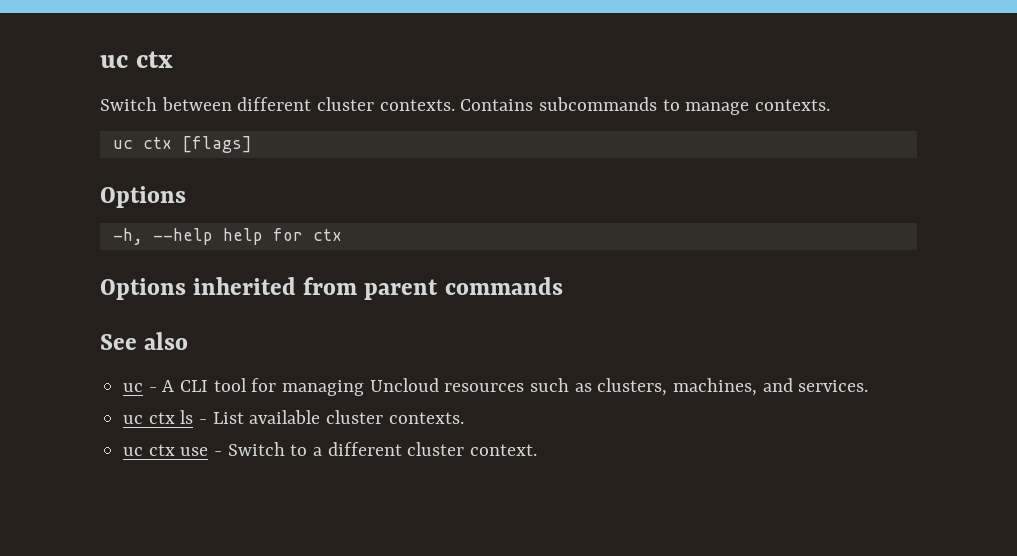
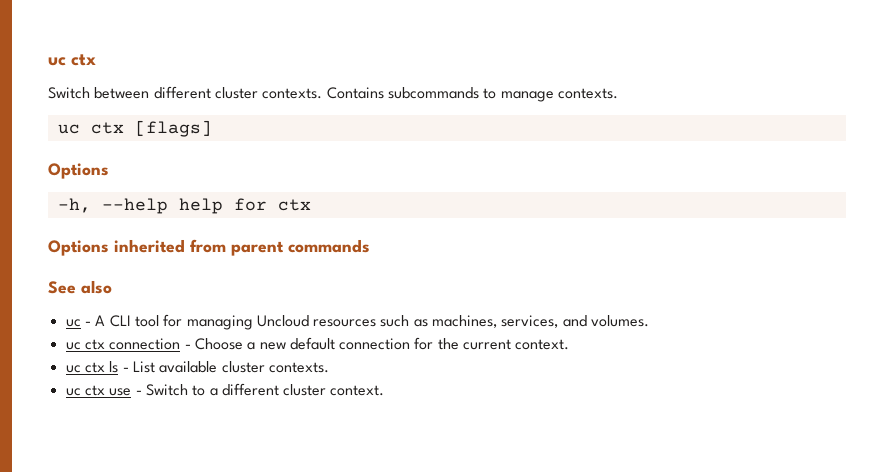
- uc - A CLI tool for managing Uncloud resources such as clusters, machines, and services.
+ uc - A CLI tool for managing Uncloud resources such as machines, services, and volumes.
+ uc ctx connection - Choose a new default connection for the current context.

